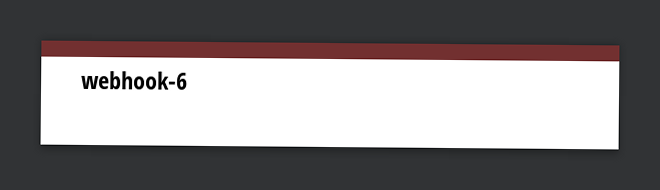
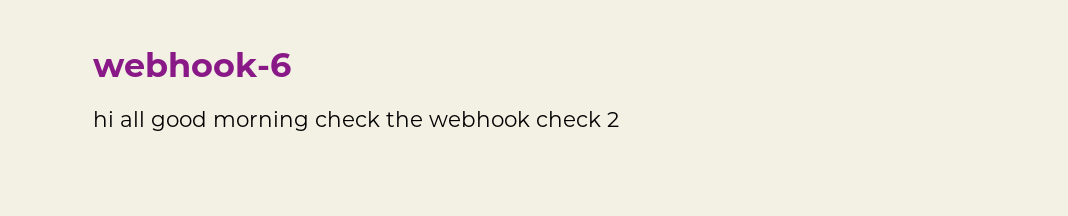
+ hi all good morning check the webhook check 2

